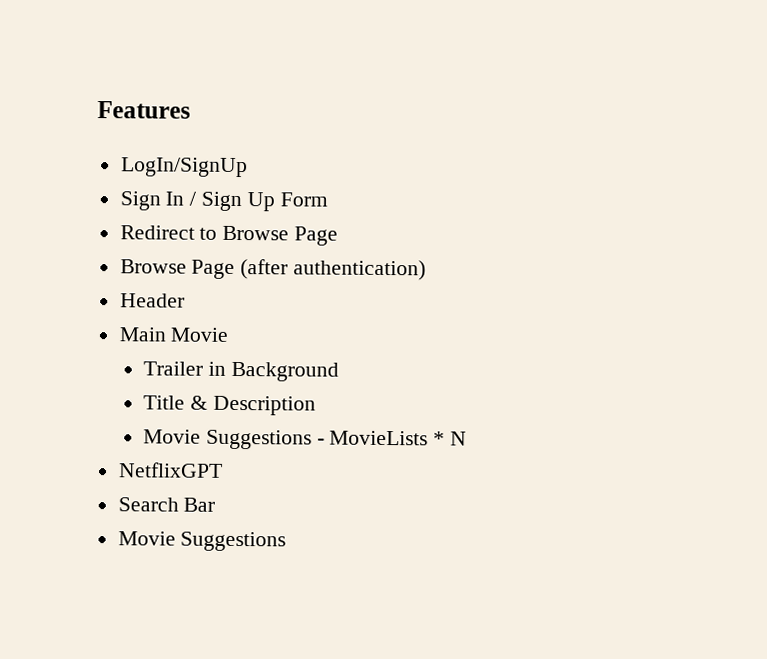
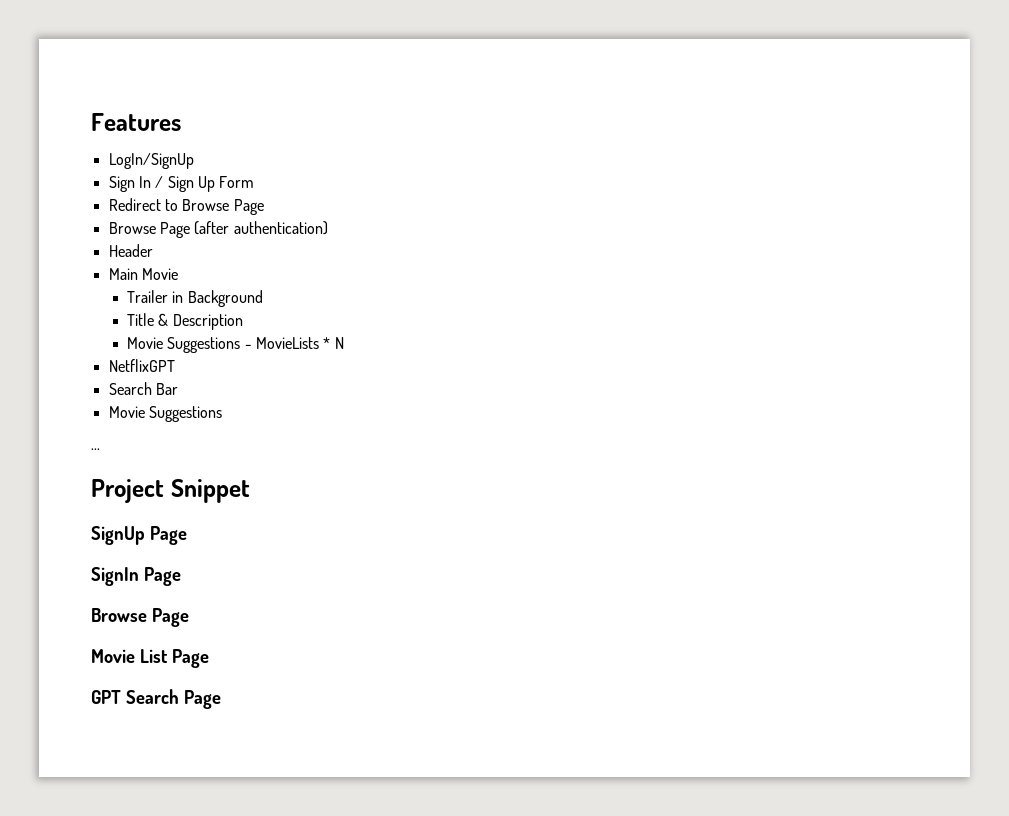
+ ...
+ Project Snippet
+ SignUp Page
+ SignIn Page
+ Browse Page
+ Movie List Page
+ GPT Search Page

